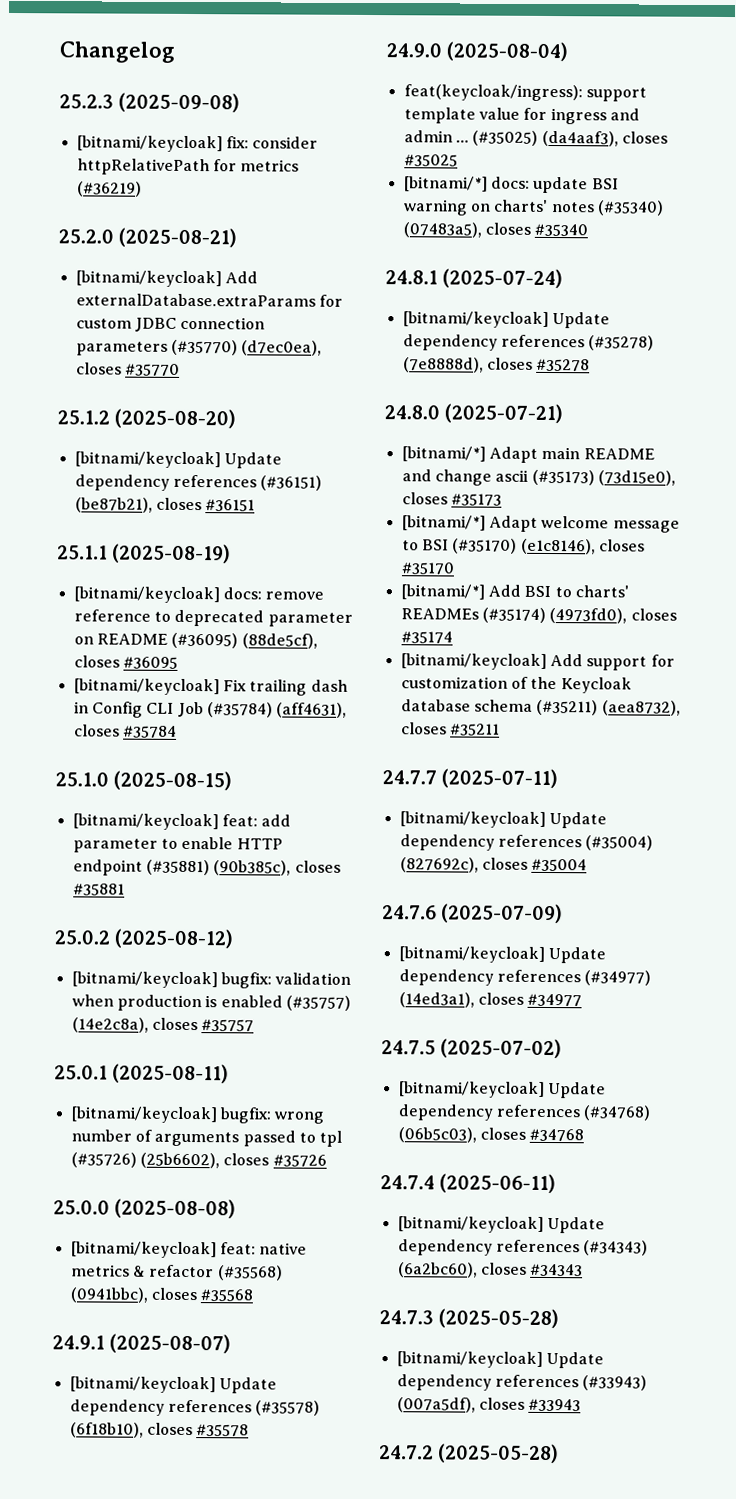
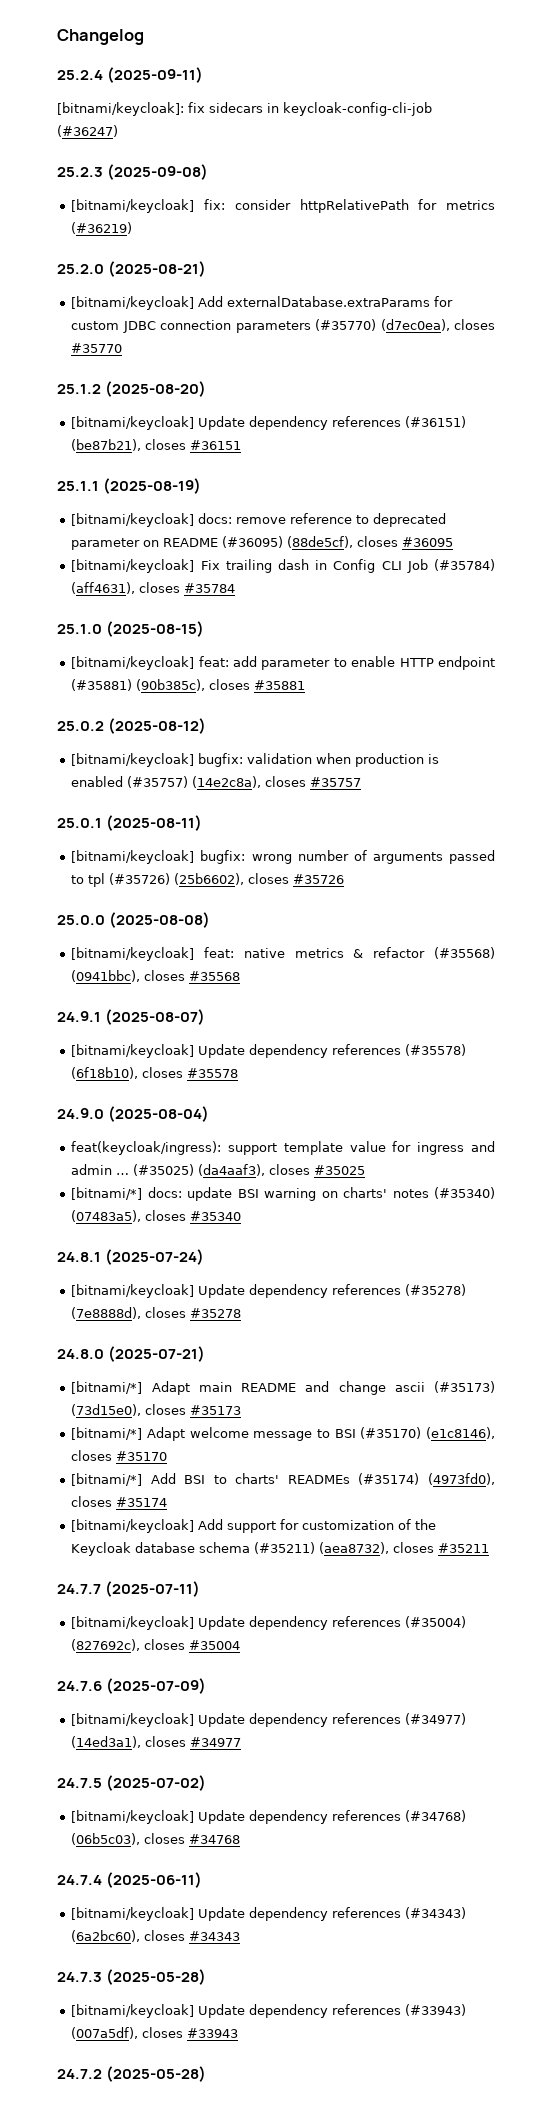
+ 25.2.4 (2025-09-11)
+ [bitnami/keycloak]: fix sidecars in keycloak-config-cli-job (#36247)

